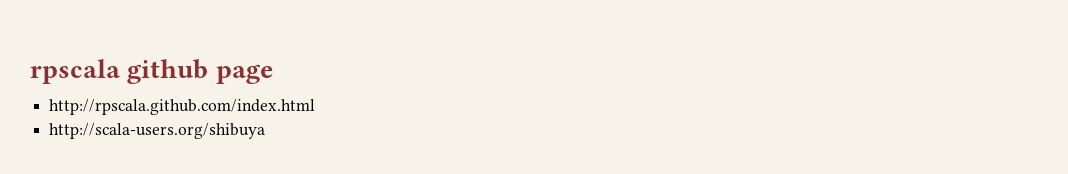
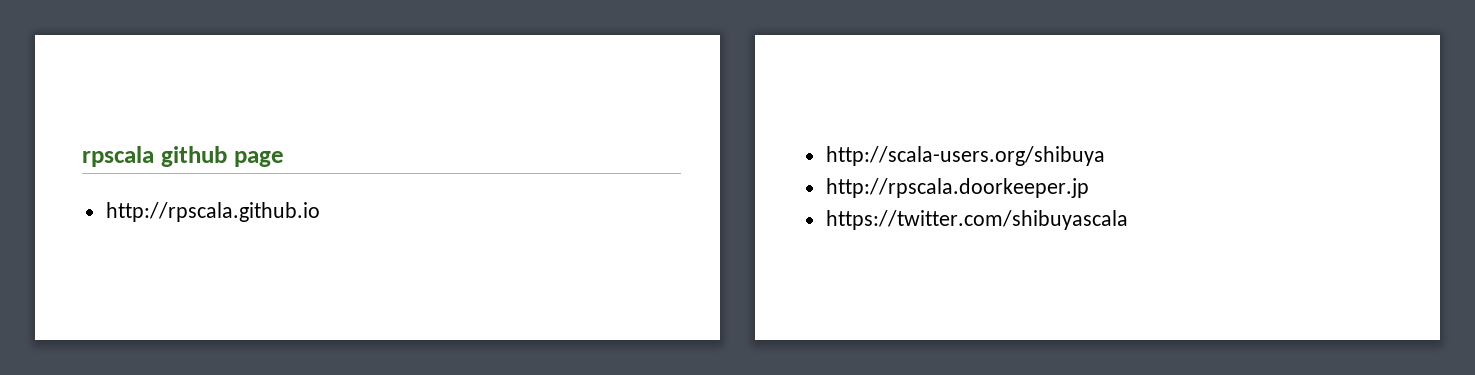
- http://rpscala.github.com/index.html
+ http://rpscala.github.io
+ http://rpscala.doorkeeper.jp
+ https://twitter.com/shibuyascala

